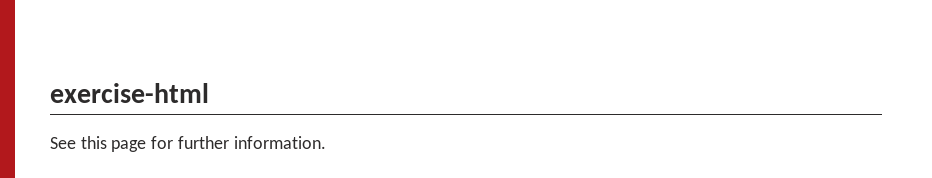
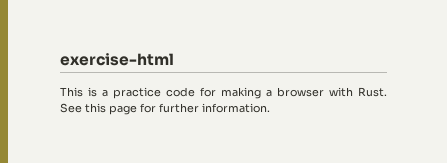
+ This is a practice code for making a browser with Rust.

